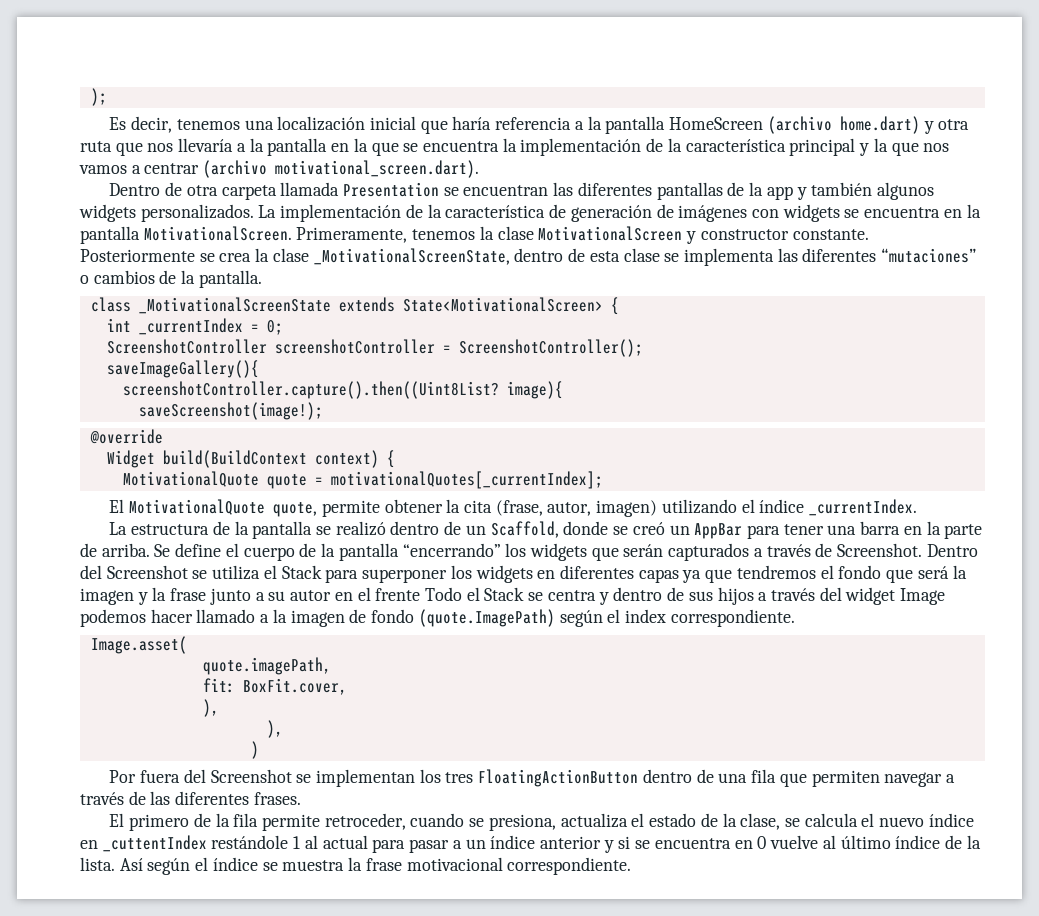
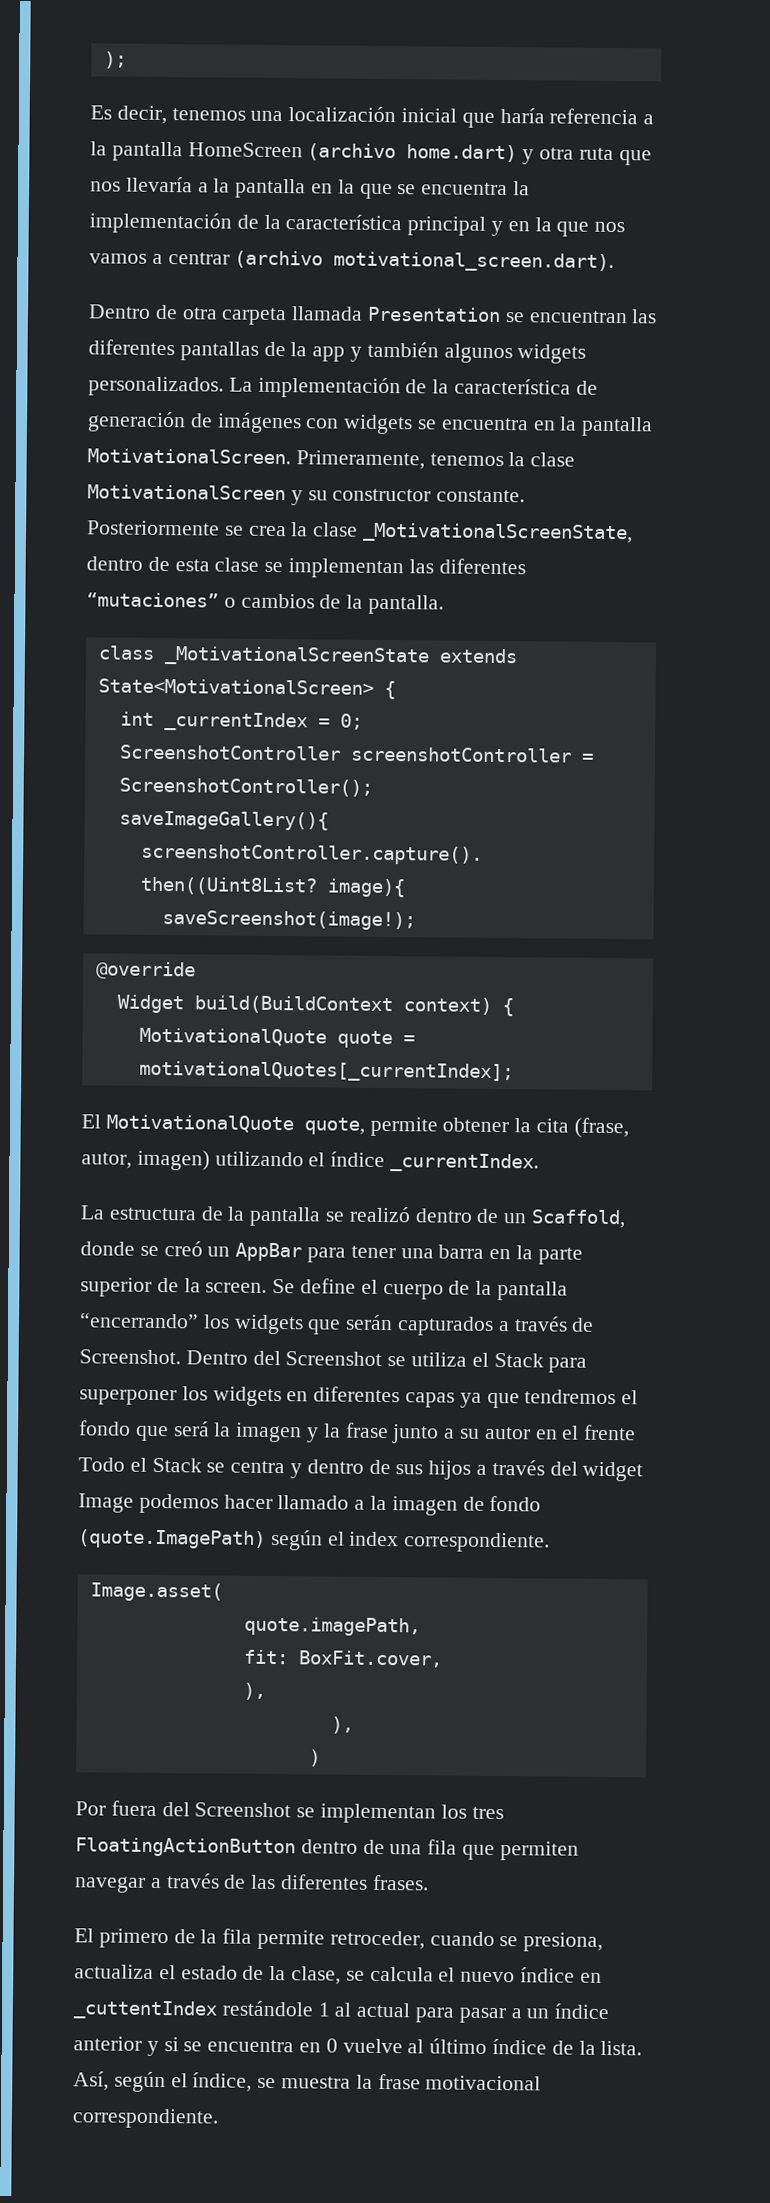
- Es decir, tenemos una localización inicial que haría referencia a la pantalla HomeScreen (archivo home.dart) y otra ruta que nos llevaría a la pantalla en la que se encuentra la implementación de la característica principal y la que nos vamos a centrar (archivo motivational_screen.dart).
+ Es decir, tenemos una localización inicial que haría referencia a la pantalla HomeScreen (archivo home.dart) y otra ruta que nos llevaría a la pantalla en la que se encuentra la implementación de la característica principal y en la que nos vamos a centrar (archivo motivational_screen.dart).
- Primeramente, tenemos la clase MotivationalScreen y constructor constante.
+ Primeramente, tenemos la clase MotivationalScreen y su constructor constante.
- Posteriormente se crea la clase _MotivationalScreenState, dentro de esta clase se implementa las diferentes “mutaciones” o cambios de la pantalla.
+ Posteriormente se crea la clase _MotivationalScreenState, dentro de esta clase se implementan las diferentes “mutaciones” o cambios de la pantalla.
- La estructura de la pantalla se realizó dentro de un Scaffold, donde se creó un AppBar para tener una barra en la parte de arriba.
+ La estructura de la pantalla se realizó dentro de un Scaffold, donde se creó un AppBar para tener una barra en la parte superior de la screen.
- Así según el índice se muestra la frase motivacional correspondiente.
+ Así, según el índice, se muestra la frase motivacional correspondiente.

